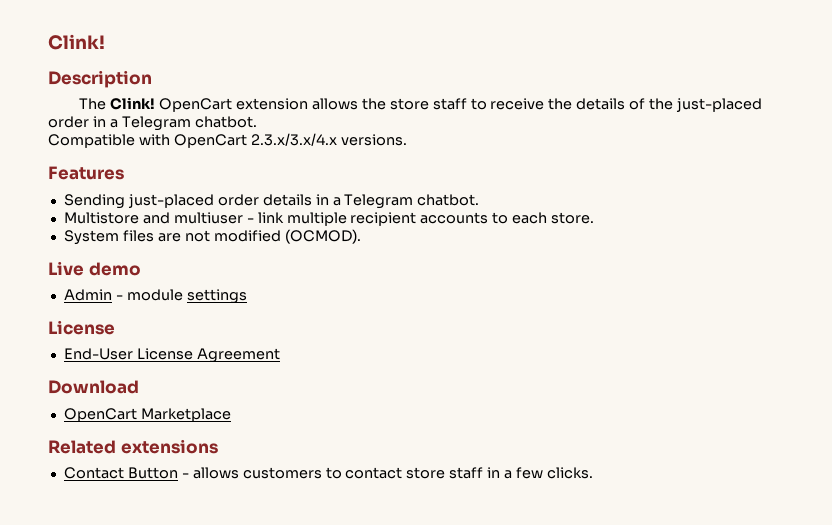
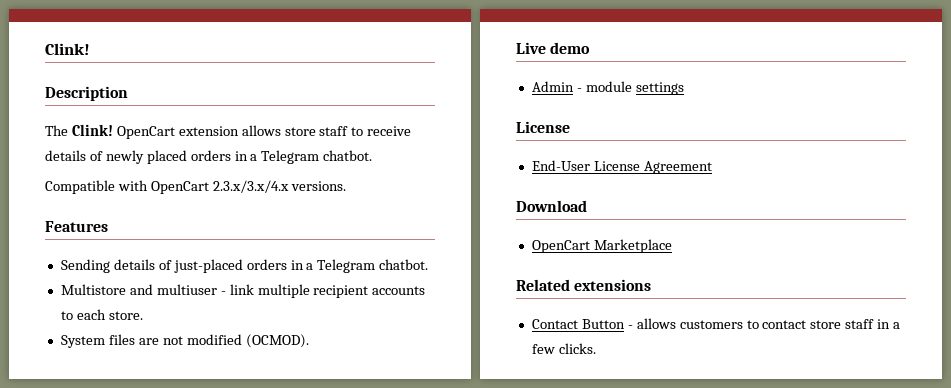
- OpenCart extension allows the store staff to receive the details of the just-placed order in a Telegram chatbot.
+ OpenCart extension allows store staff to receive details of newly placed orders in a Telegram chatbot.
- Sending just-placed order details in a Telegram chatbot.
+ Sending details of just-placed orders in a Telegram chatbot.

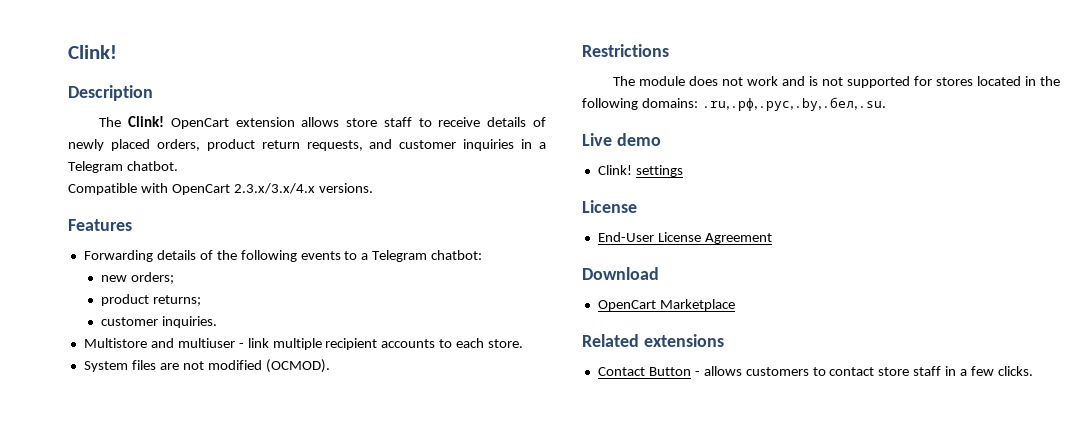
- OpenCart extension allows store staff to receive details of newly placed orders in a Telegram chatbot.
+ OpenCart extension allows store staff to receive details of newly placed orders, product return requests, and customer inquiries in a Telegram chatbot.
- Sending details of just-placed orders in a Telegram chatbot.
+ Forwarding details of the following events to a Telegram chatbot:
+ new orders;
+ product returns;
+ customer inquiries.
+ Restrictions
+ The module does not work and is not supported for stores located in the following domains: .ru,.рф,.рус,.by,.бел,.su.
- Admin - module settings
+ Clink! settings

